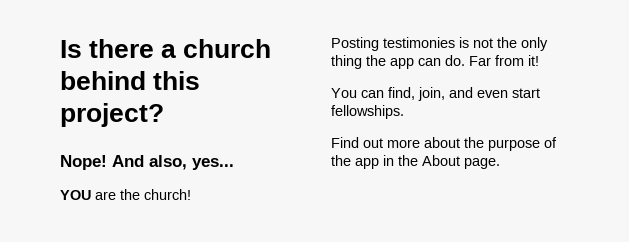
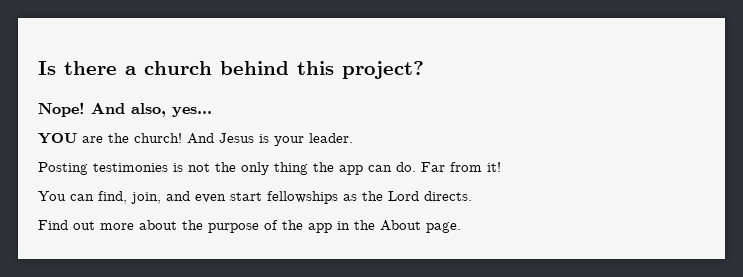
+ And Jesus is your leader.
- You can find, join, and even start fellowships.
+ You can find, join, and even start fellowships as the Lord directs.

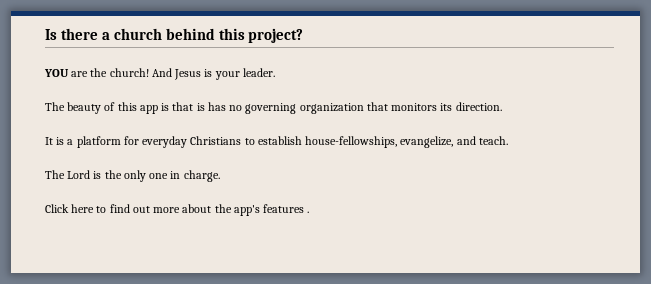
- Nope! And also, yes...
- Posting testimonies is not the only thing the app can do. Far from it!
- You can find, join, and even start fellowships as the Lord directs.
- Find out more about the purpose of the app in the About page.
+ The beauty of this app is that is has no governing organization that monitors its direction.
+ It is a platform for everyday Christians to establish house-fellowships, evangelize, and teach.
+ The Lord is the only one in charge.
+ Click here to find out more about the app's features .

